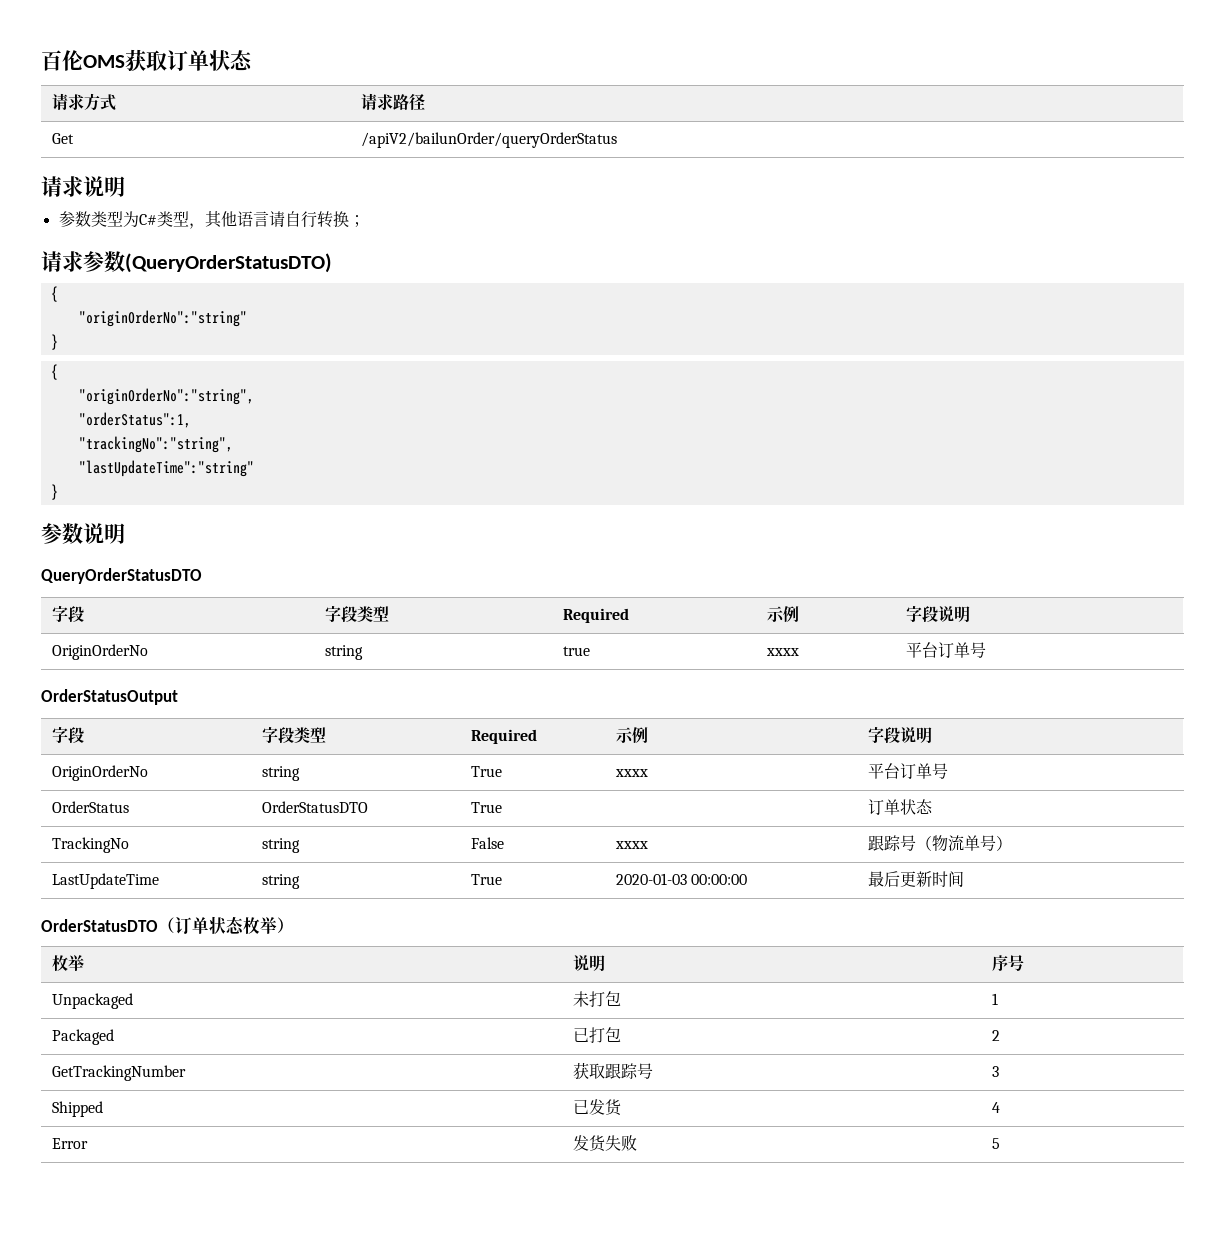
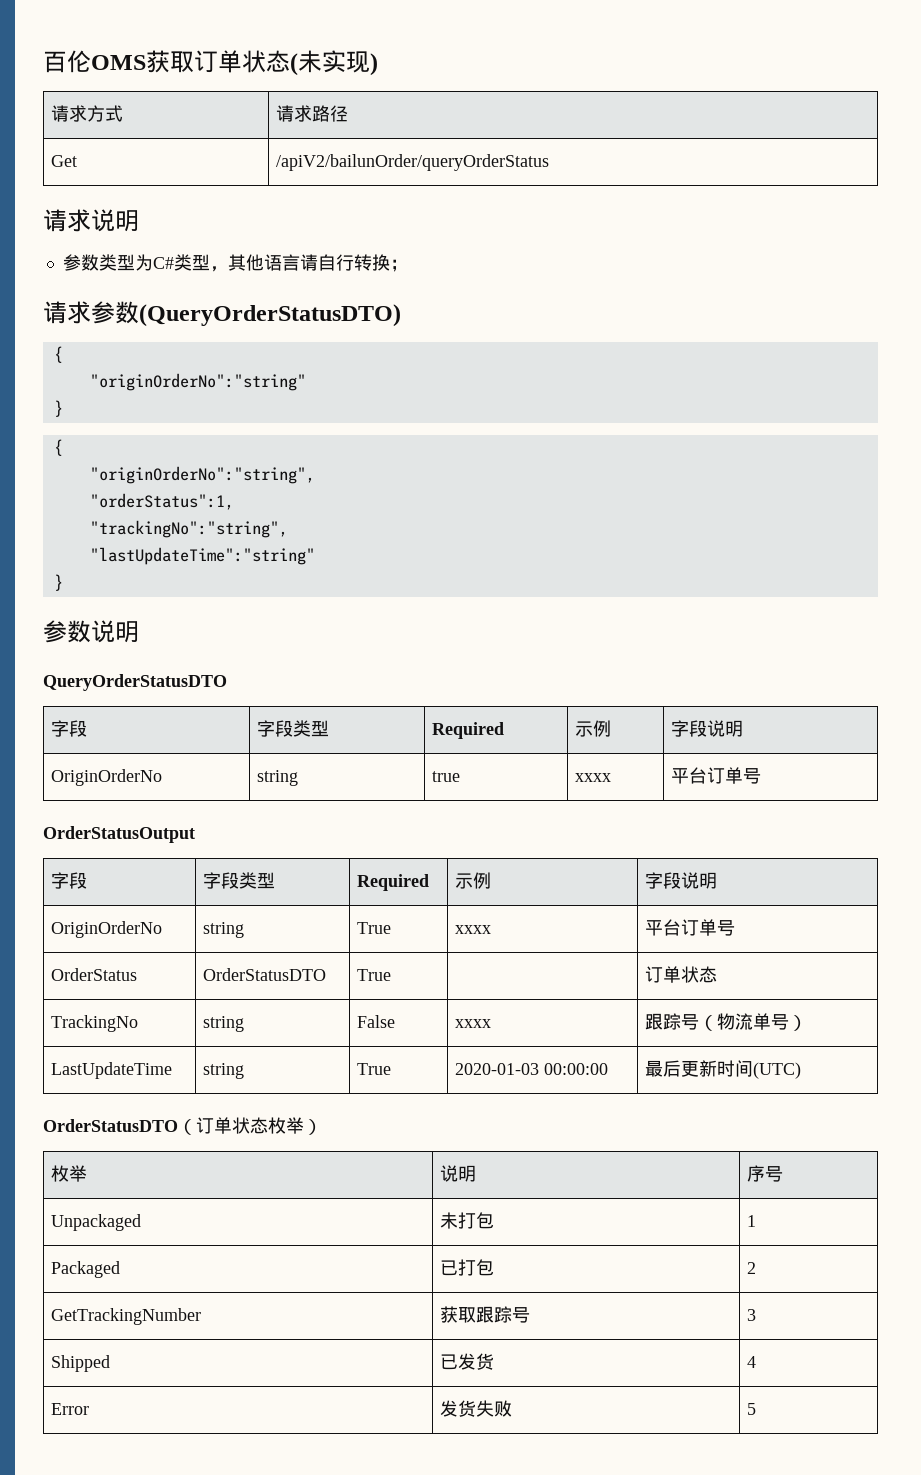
- 百伦OMS获取订单状态
+ 百伦OMS获取订单状态(未实现)
- LastUpdateTime | string | True | 2020-01-03 00:00:00 | 最后更新时间
+ LastUpdateTime | string | True | 2020-01-03 00:00:00 | 最后更新时间(UTC)

